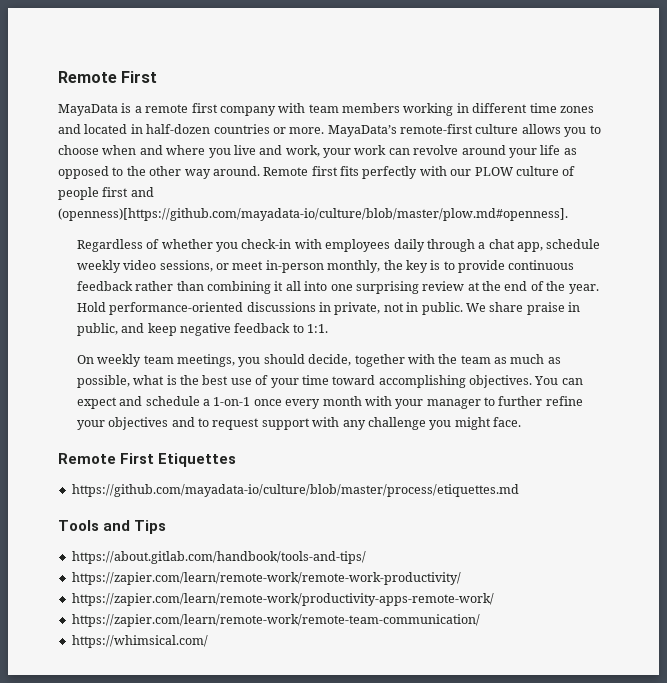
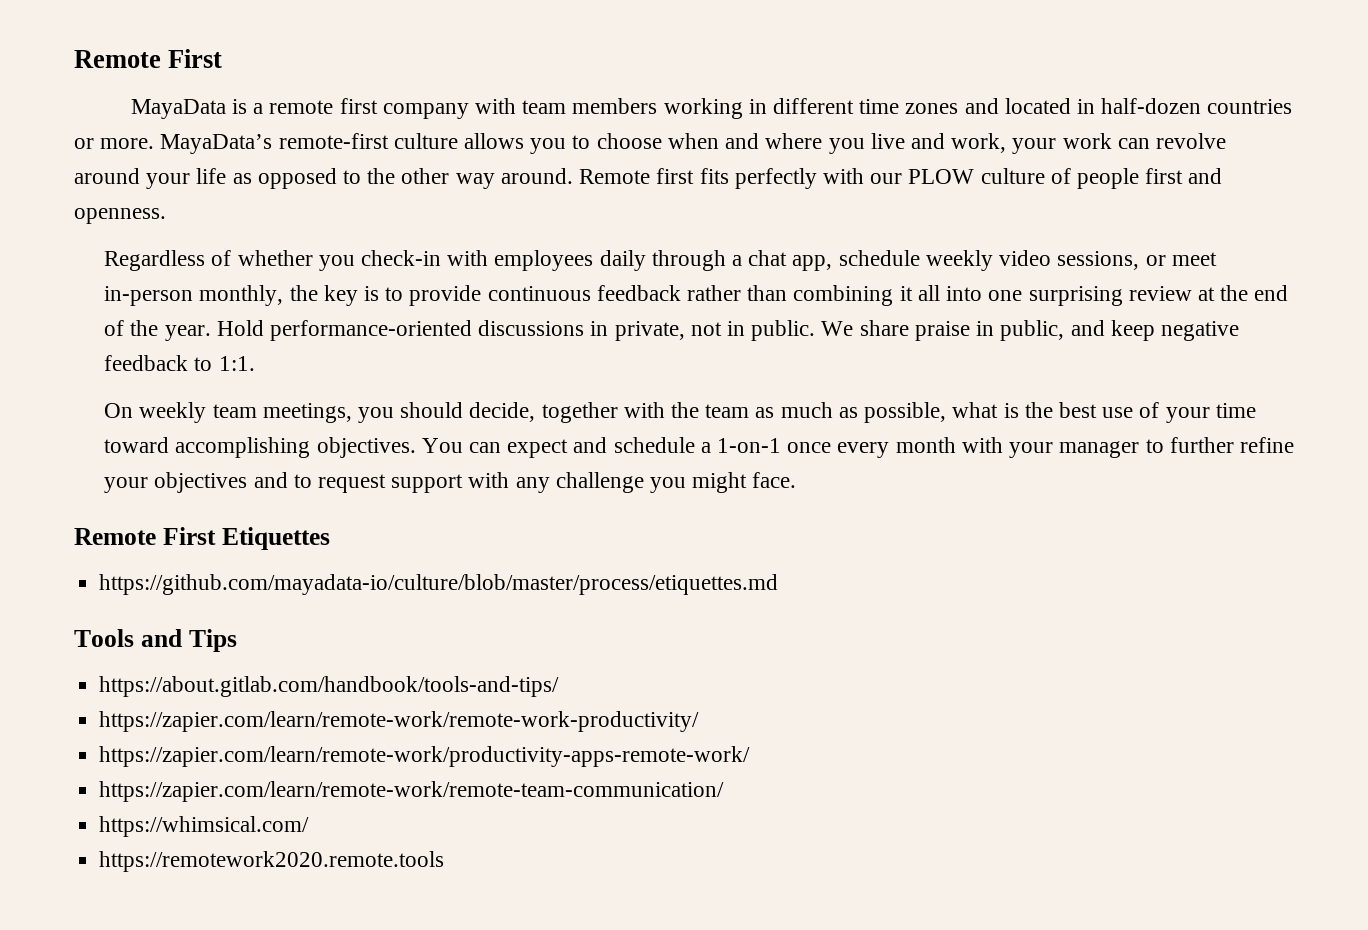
- Remote first fits perfectly with our PLOW culture of people first and (openness)[https://github.com/mayadata-io/culture/blob/master/plow.md#openness].
+ Remote first fits perfectly with our PLOW culture of people first and openness.
+ https://remotework2020.remote.tools

